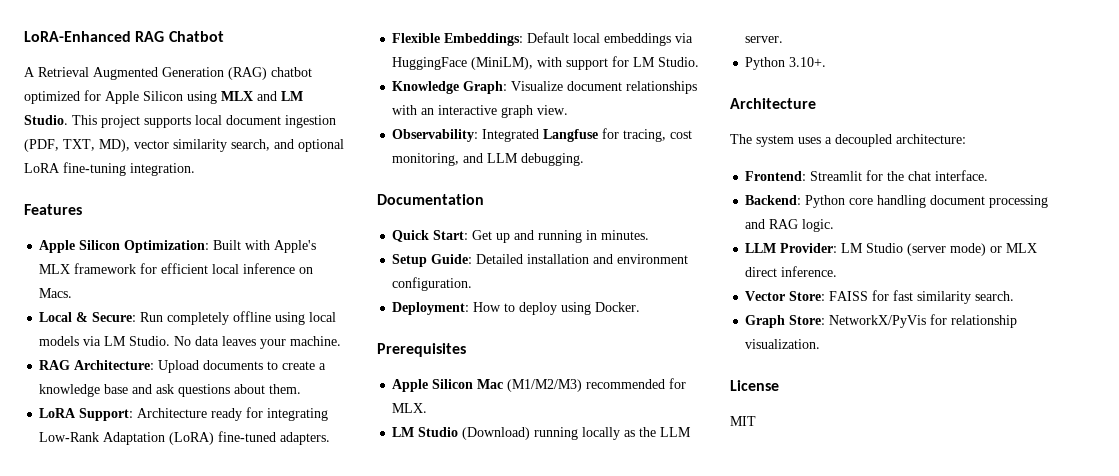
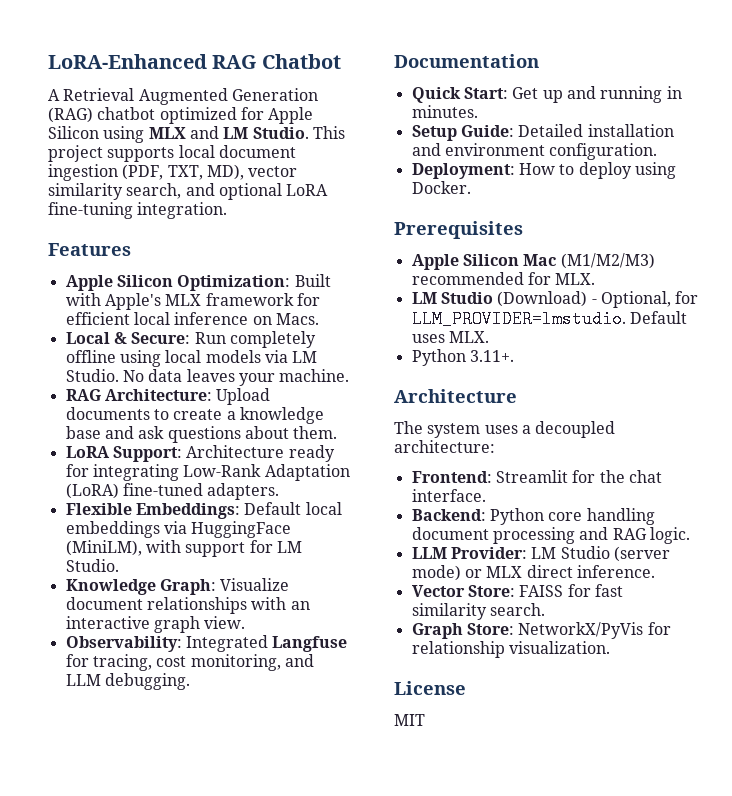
- LM Studio (Download) running locally as the LLM server.
- Python 3.10+.
+ LM Studio (Download) - Optional, for LLM_PROVIDER=lmstudio. Default uses MLX.
+ Python 3.11+.

